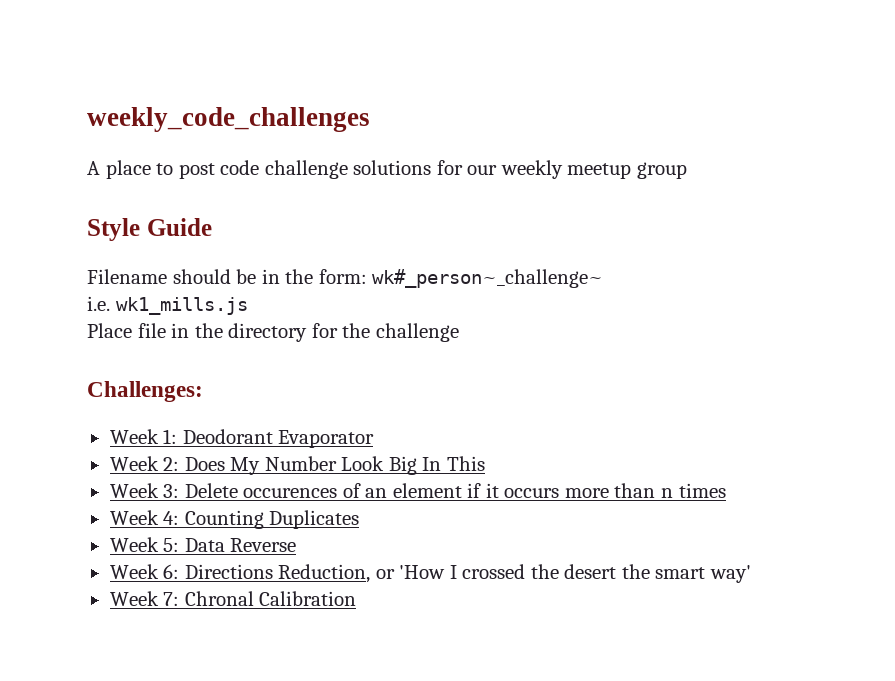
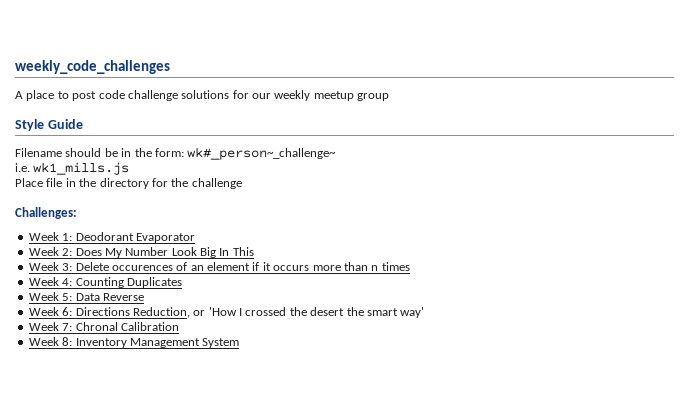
+ Week 8: Inventory Management System

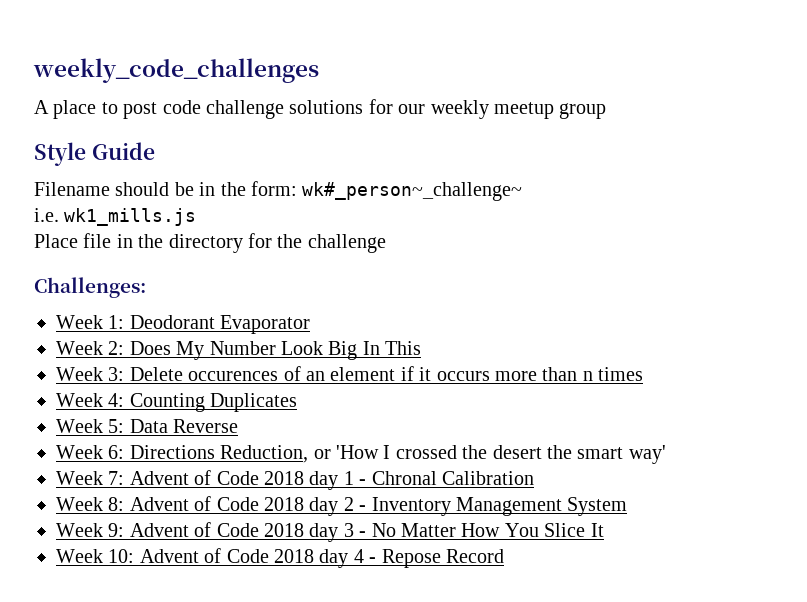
- Week 7: Chronal Calibration
- Week 8: Inventory Management System
+ Week 7: Advent of Code 2018 day 1 - Chronal Calibration
+ Week 8: Advent of Code 2018 day 2 - Inventory Management System
+ Week 9: Advent of Code 2018 day 3 - No Matter How You Slice It
+ Week 10: Advent of Code 2018 day 4 - Repose Record

